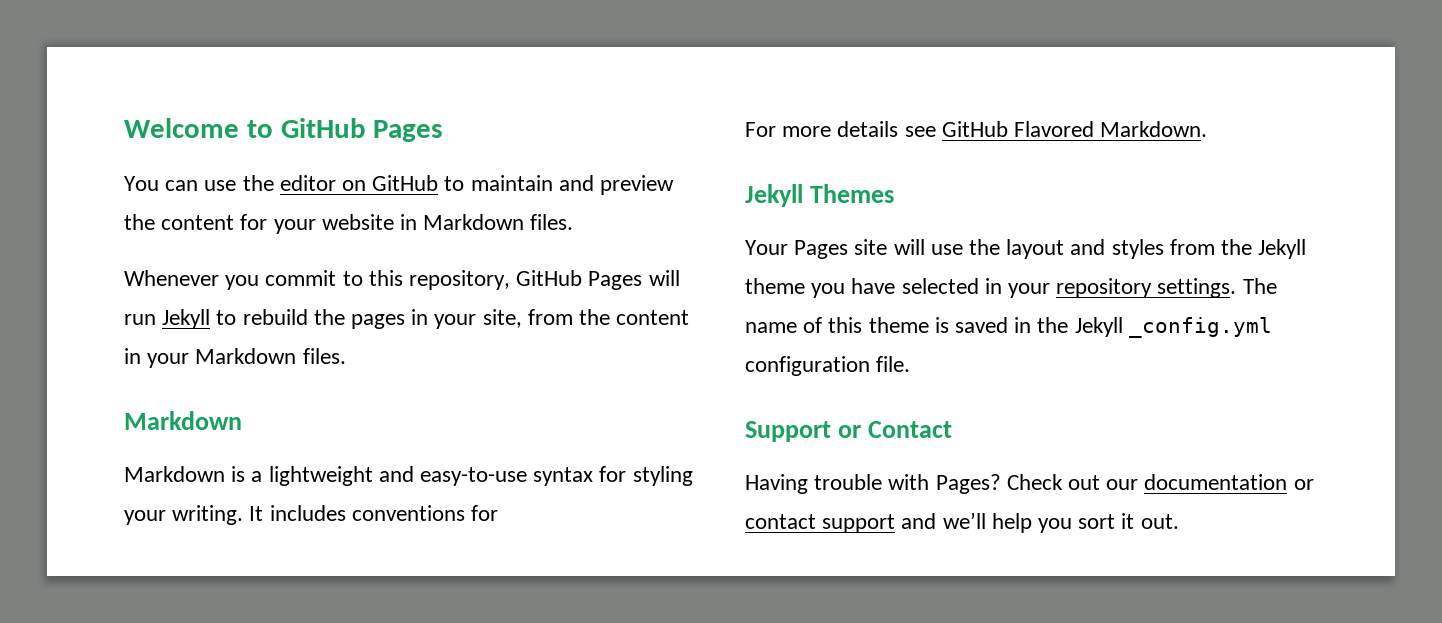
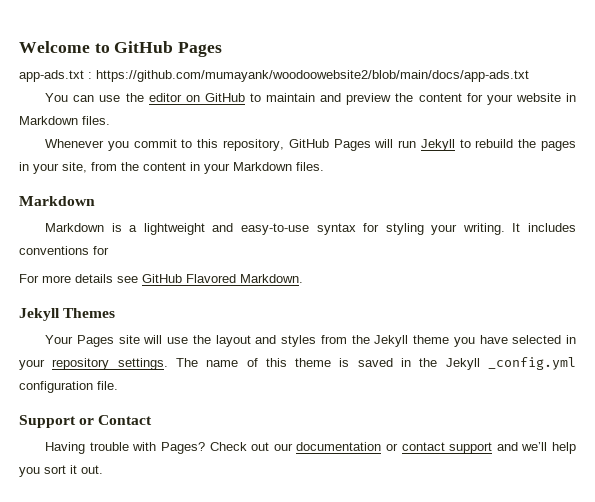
+ app-ads.txt : https://github.com/mumayank/woodoowebsite2/blob/main/docs/app-ads.txt

